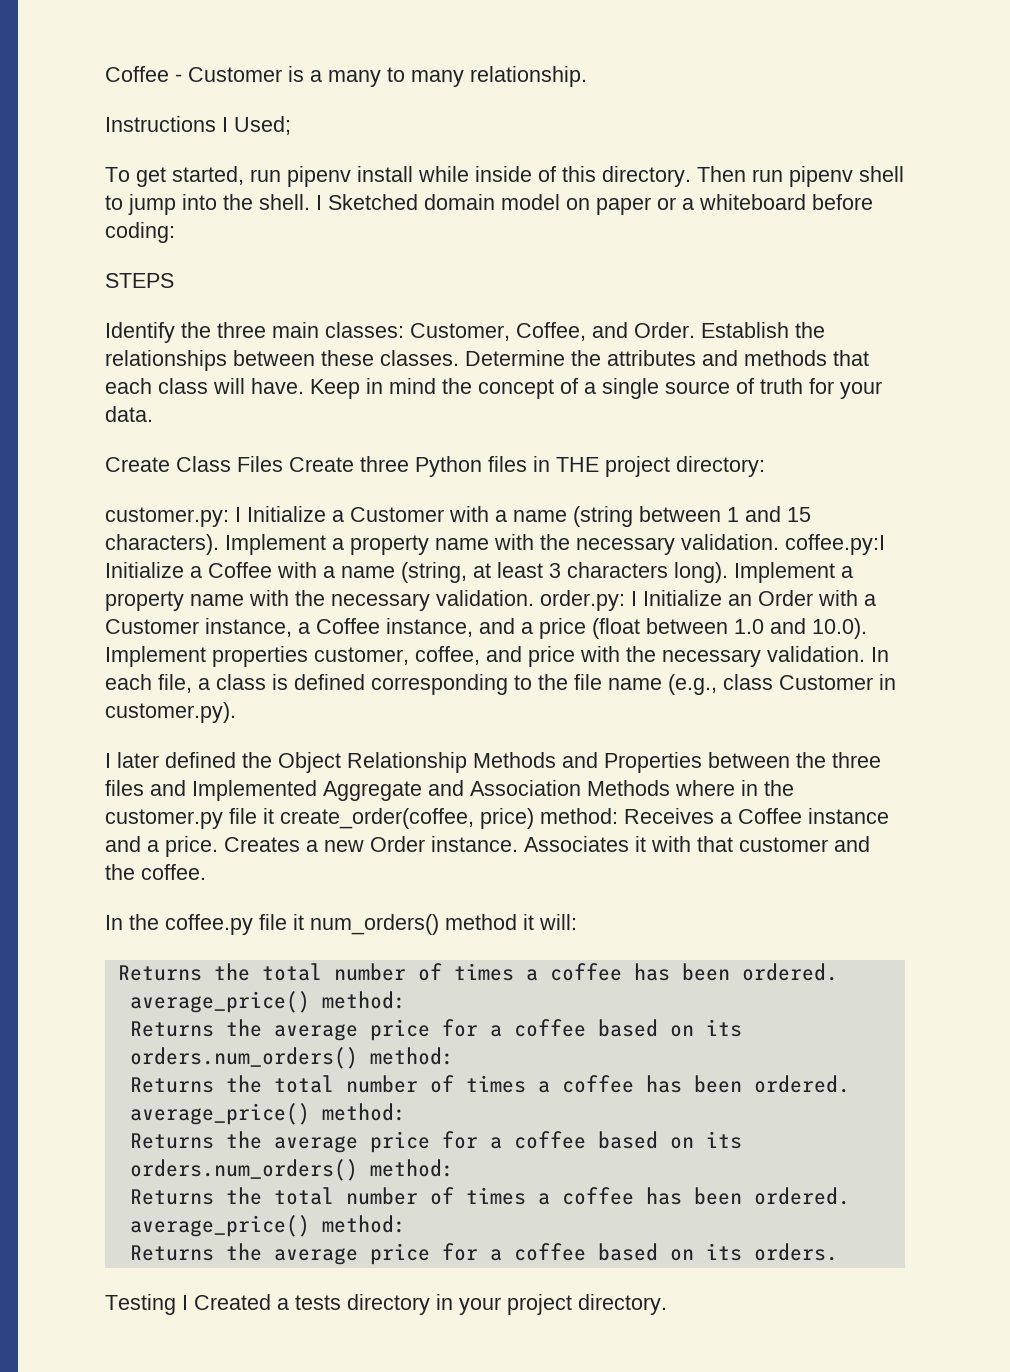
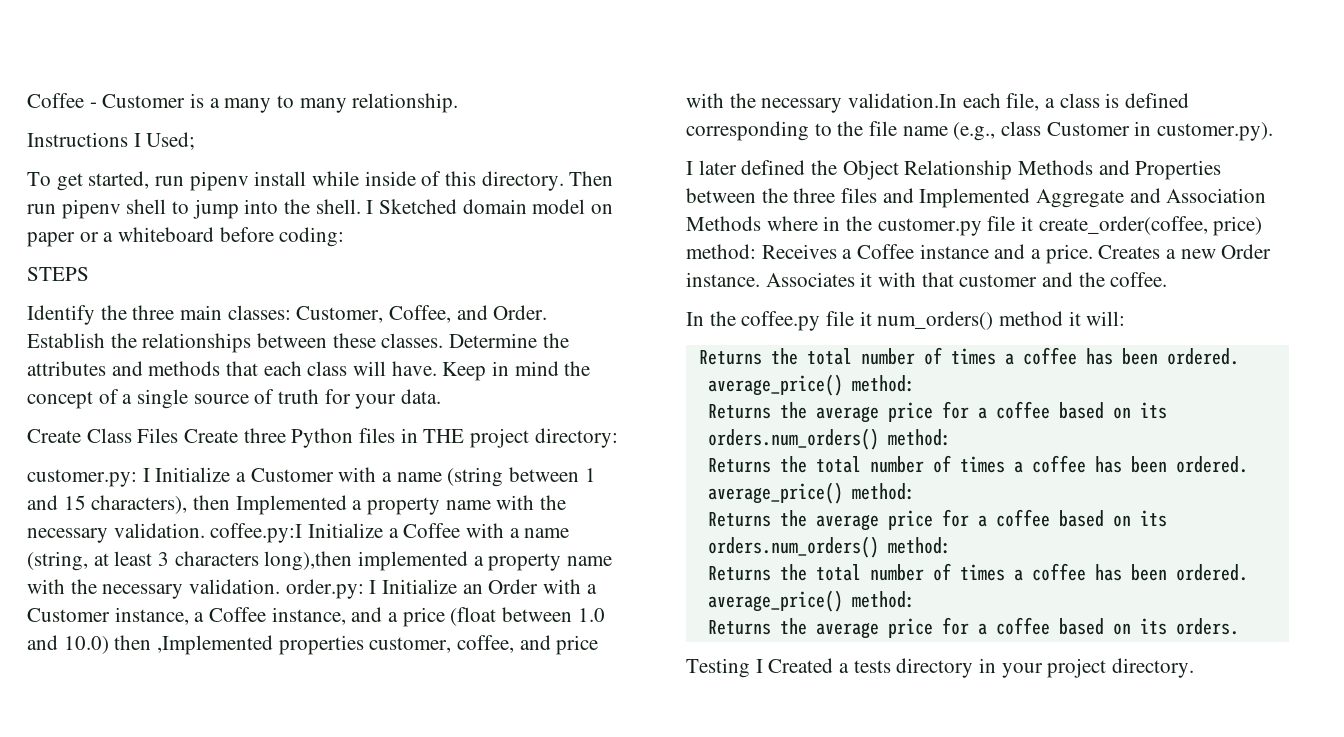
- I Initialize a Customer with a name (string between 1 and 15 characters). Implement a property name with the necessary validation. coffee.py:I Initialize a Coffee with a name (string, at least 3 characters long). Implement a property name with the necessary validation. order.py:
+ I Initialize a Customer with a name (string between 1 and 15 characters), then Implemented a property name with the necessary validation. coffee.py:I Initialize a Coffee with a name (string, at least 3 characters long),then implemented a property name with the necessary validation. order.py:
- I Initialize an Order with a Customer instance, a Coffee instance, and a price (float between 1.0 and 10.0). Implement properties customer, coffee, and price with the necessary validation. In each file, a class is defined corresponding to the file name (e.g., class Customer in customer.py).
+ I Initialize an Order with a Customer instance, a Coffee instance, and a price (float between 1.0 and 10.0) then ,Implemented properties customer, coffee, and price with the necessary validation.In each file, a class is defined corresponding to the file name (e.g., class Customer in customer.py).

